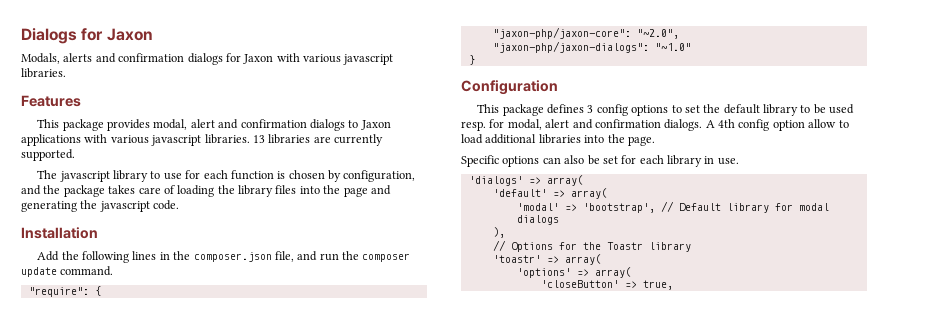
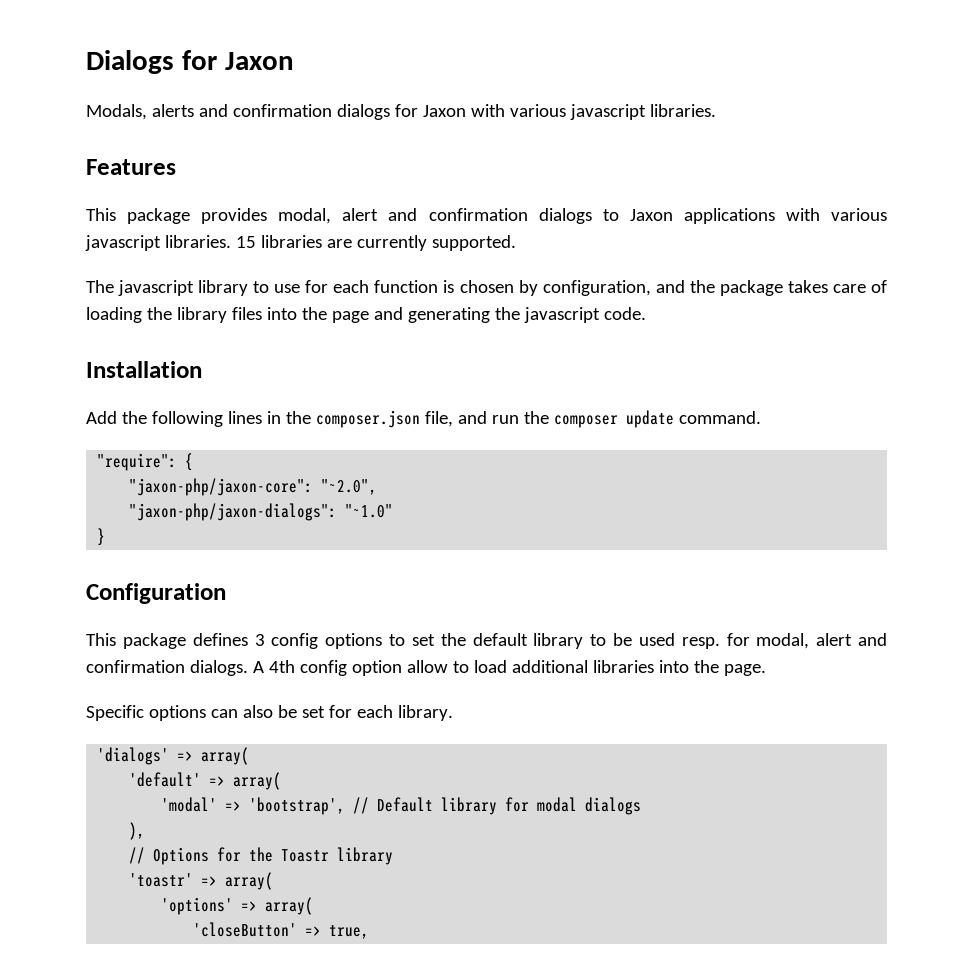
- 13 libraries are currently supported.
+ 15 libraries are currently supported.
- Specific options can also be set for each library in use.
+ Specific options can also be set for each library.

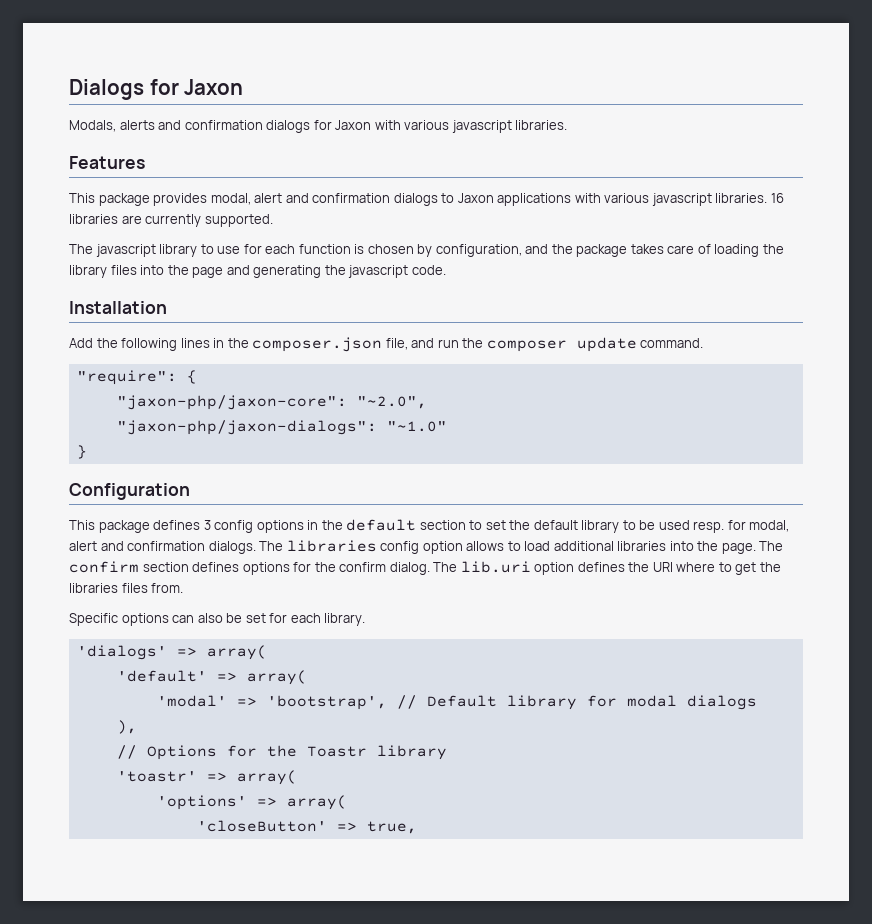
- 15 libraries are currently supported.
+ 16 libraries are currently supported.
- This package defines 3 config options to set the default library to be used resp. for modal, alert and confirmation dialogs.
+ This package defines 3 config options in the default section to set the default library to be used resp. for modal, alert and confirmation dialogs.
- A 4th config option allow to load additional libraries into the page.
+ The libraries config option allows to load additional libraries into the page. The confirm section defines options for the confirm dialog. The lib.uri option defines the URI where to get the libraries files from.

